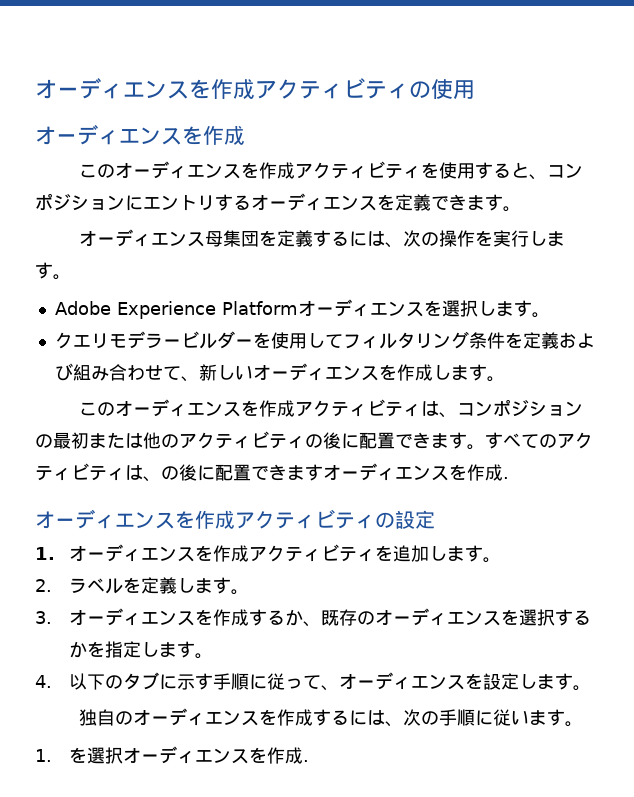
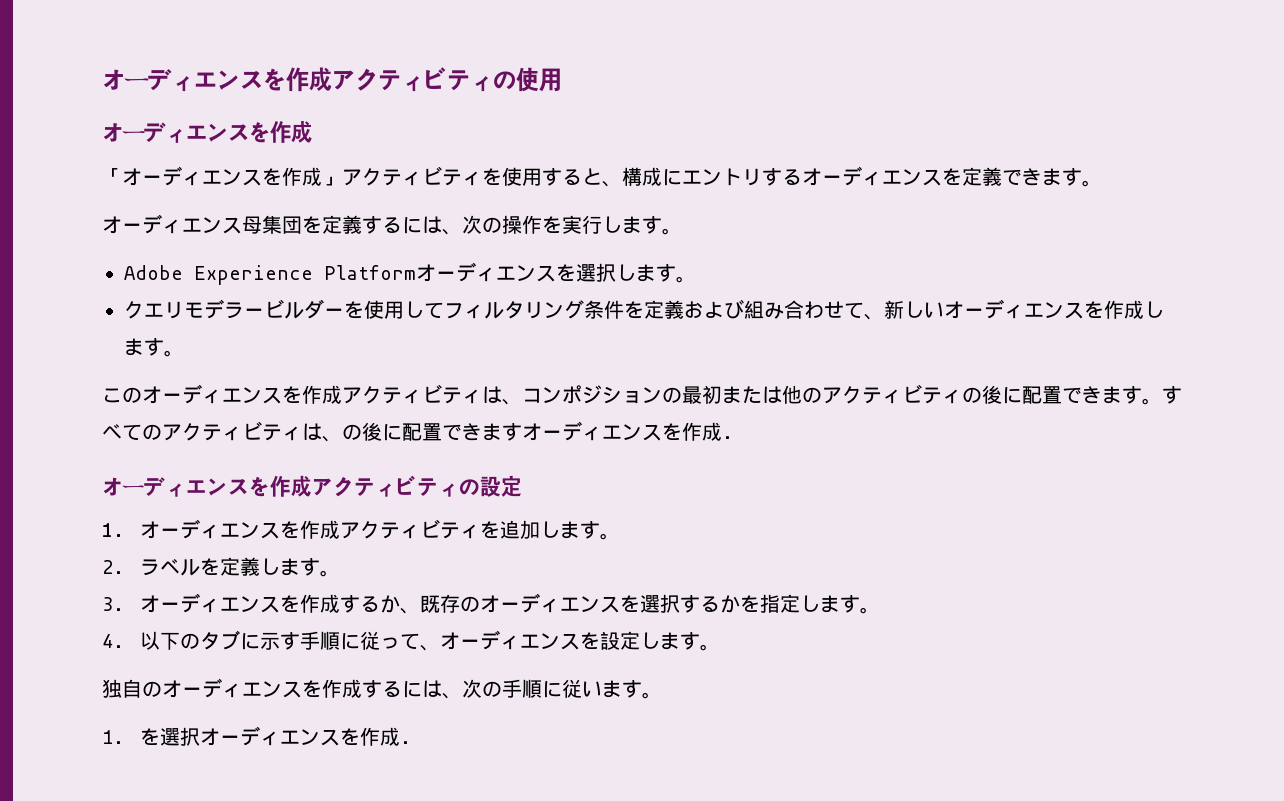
- このオーディエンスを作成アクティビティを使用すると、コンポジションにエントリするオーディエンスを定義できます。
+ 「オーディエンスを作成」アクティビティを使用すると、構成にエントリするオーディエンスを定義できます。

